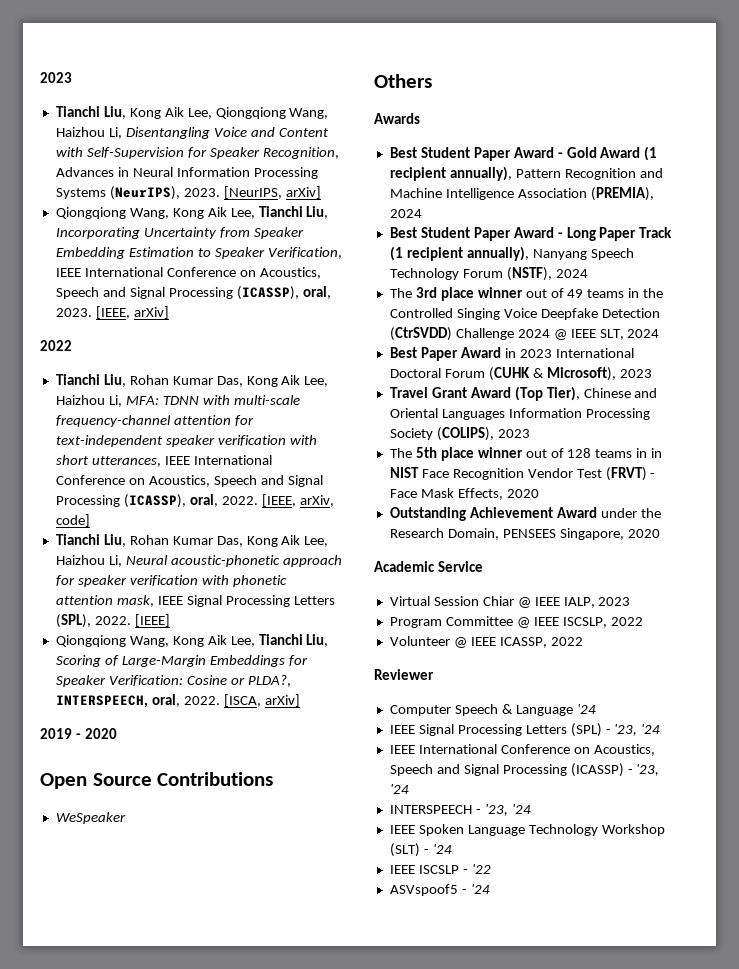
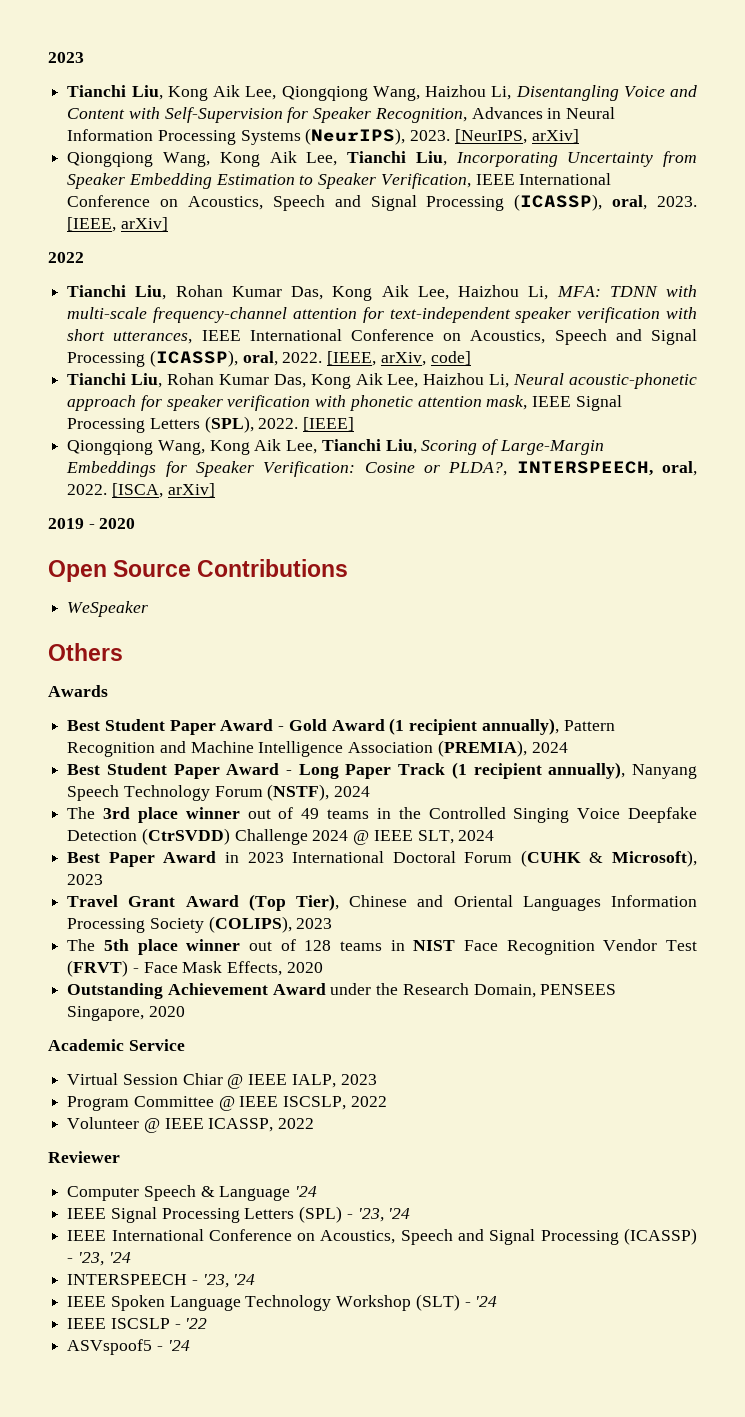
- The 5th place winner out of 128 teams in in NIST Face Recognition Vendor Test (FRVT) - Face Mask Effects, 2020
+ The 5th place winner out of 128 teams in NIST Face Recognition Vendor Test (FRVT) - Face Mask Effects, 2020

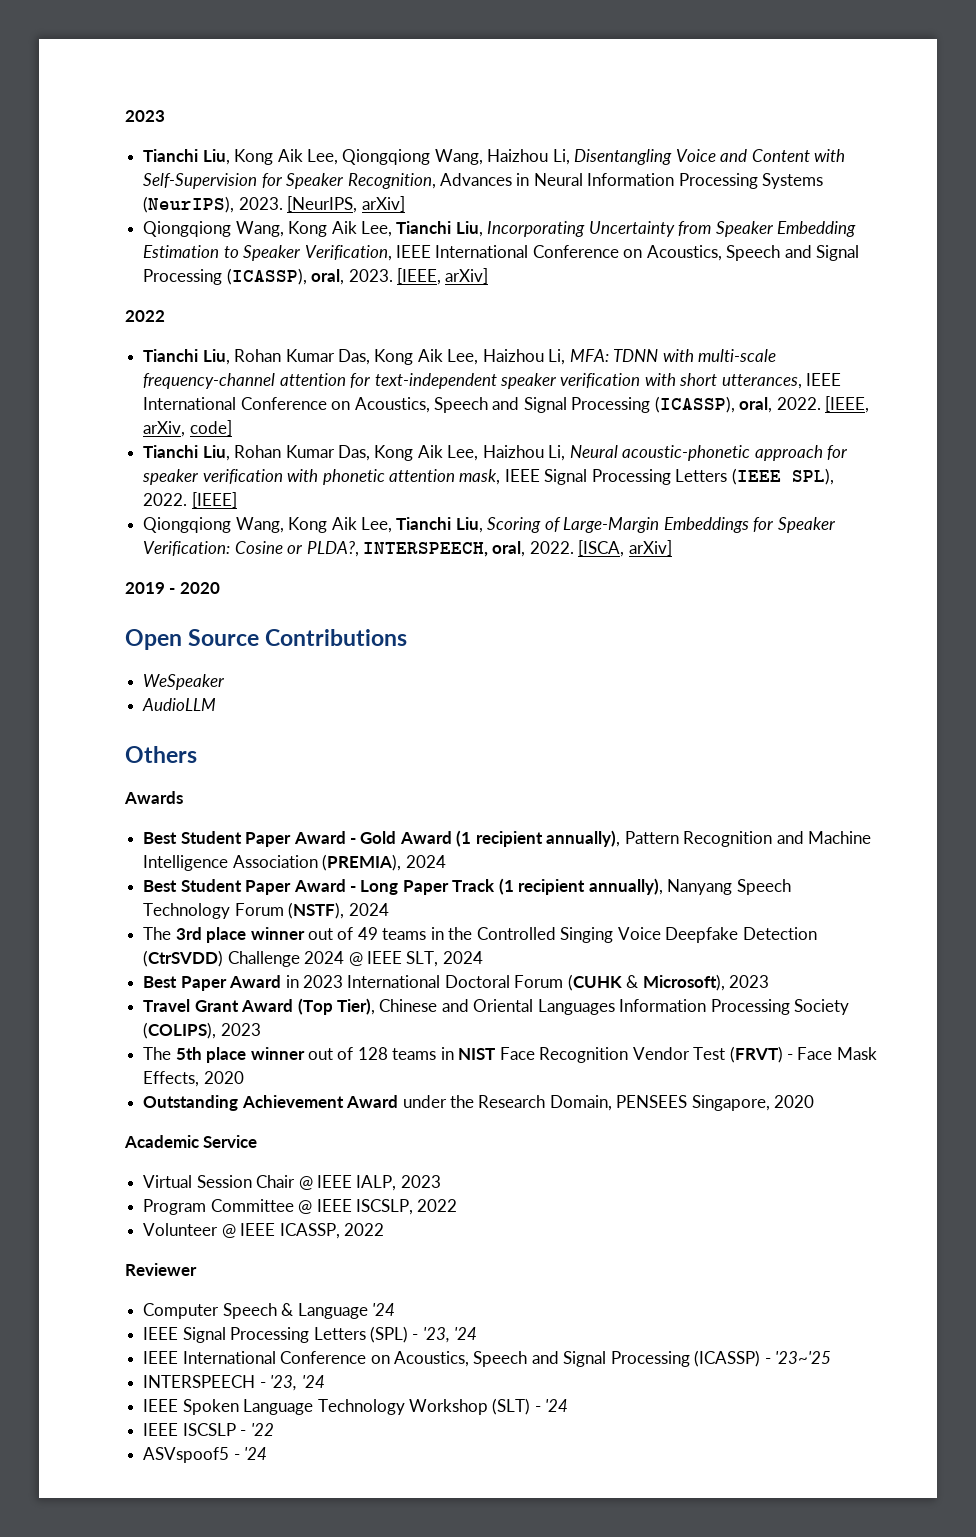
- Tianchi Liu, Rohan Kumar Das, Kong Aik Lee, Haizhou Li, Neural acoustic-phonetic approach for speaker verification with phonetic attention mask, IEEE Signal Processing Letters (SPL), 2022.
+ Tianchi Liu, Rohan Kumar Das, Kong Aik Lee, Haizhou Li, Neural acoustic-phonetic approach for speaker verification with phonetic attention mask, IEEE Signal Processing Letters (IEEE SPL), 2022.
+ AudioLLM
- Virtual Session Chiar @ IEEE IALP, 2023
+ Virtual Session Chair @ IEEE IALP, 2023
- IEEE International Conference on Acoustics, Speech and Signal Processing (ICASSP) - '23, '24
+ IEEE International Conference on Acoustics, Speech and Signal Processing (ICASSP) - '23~'25

